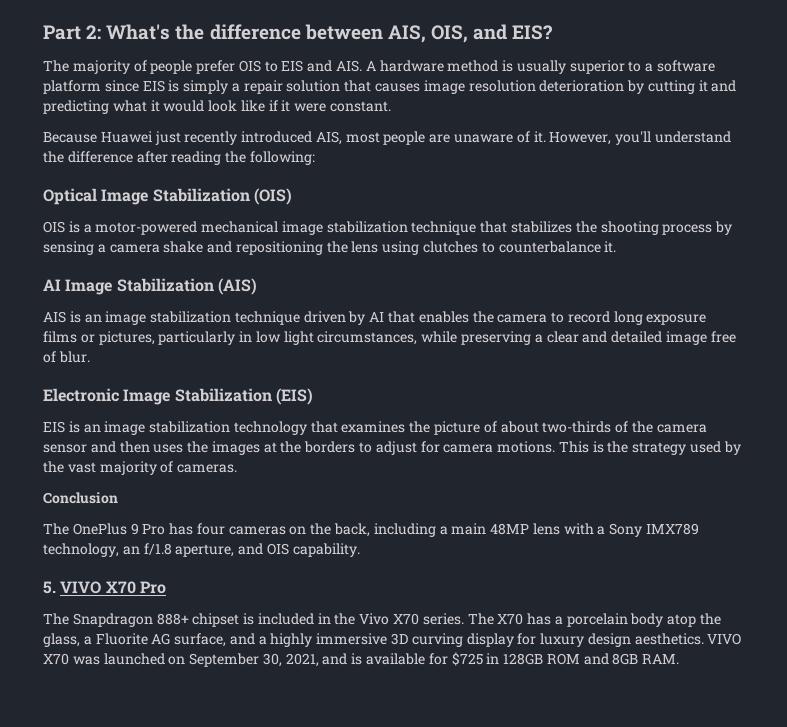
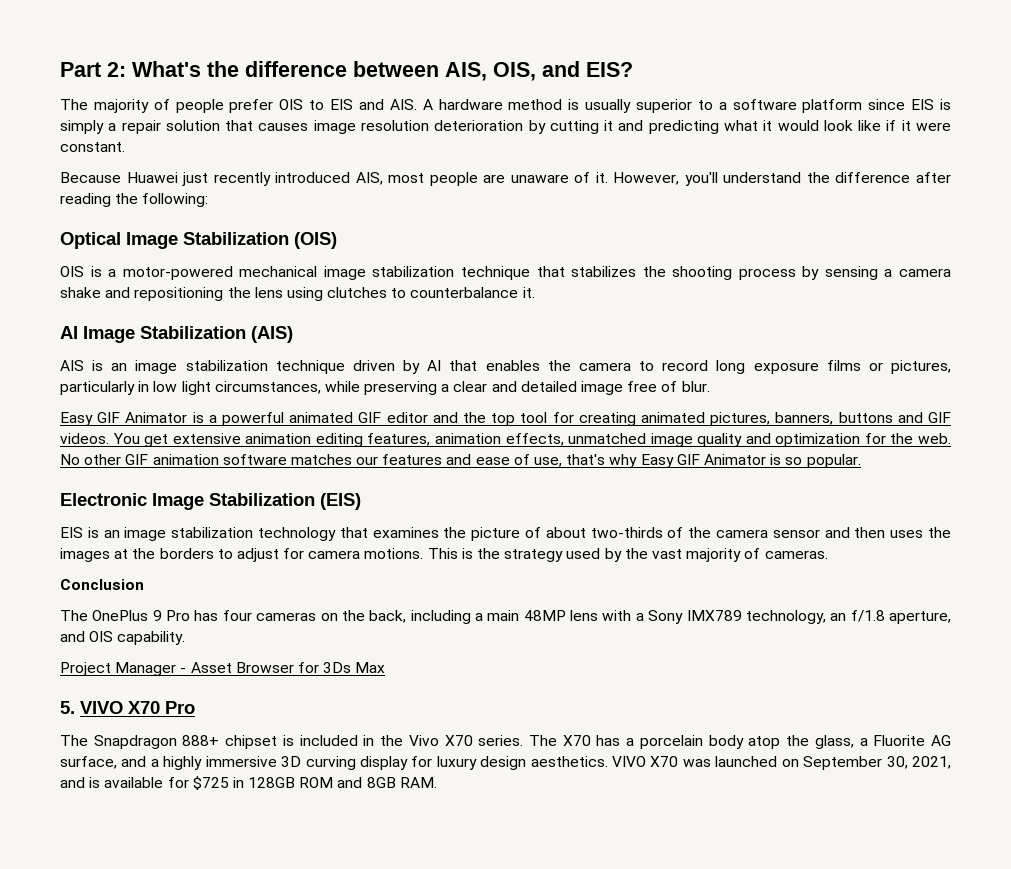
+ Easy GIF Animator is a powerful animated GIF editor and the top tool for creating animated pictures, banners, buttons and GIF videos. You get extensive animation editing features, animation effects, unmatched image quality and optimization for the web. No other GIF animation software matches our features and ease of use, that's why Easy GIF Animator is so popular.
+ Project Manager - Asset Browser for 3Ds Max

